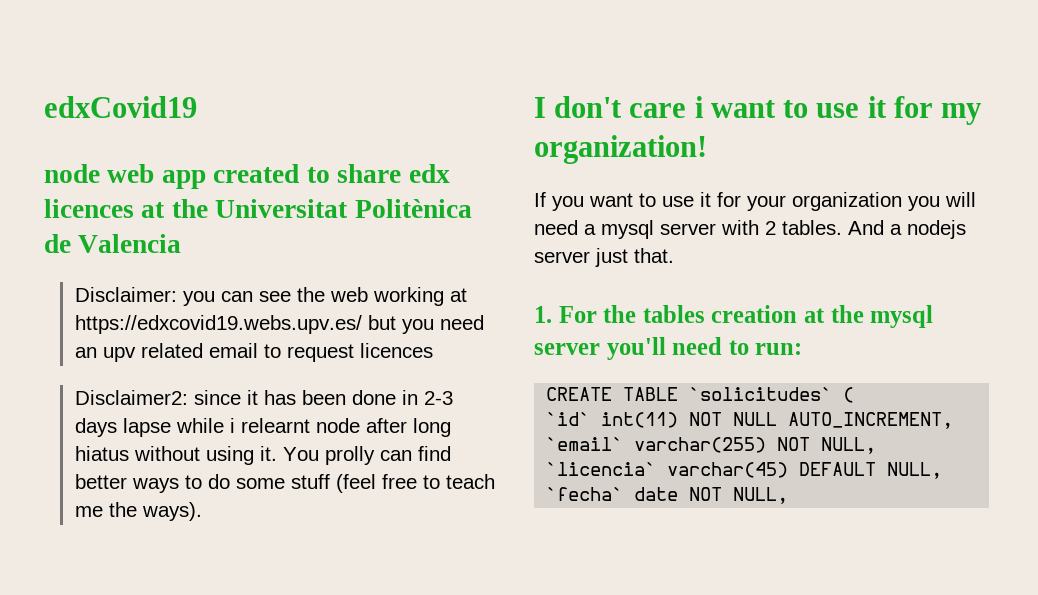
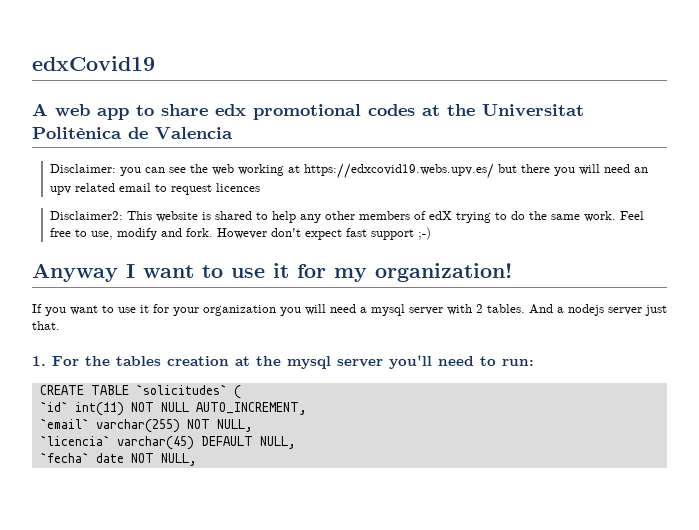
- node web app created to share edx licences at the Universitat Politènica de Valencia
+ A web app to share edx promotional codes at the Universitat Politènica de Valencia
- Disclaimer: you can see the web working at https://edxcovid19.webs.upv.es/ but you need an upv related email to request licences
+ Disclaimer: you can see the web working at https://edxcovid19.webs.upv.es/ but there you will need an upv related email to request licences
- Disclaimer2: since it has been done in 2-3 days lapse while i relearnt node after long hiatus without using it. You prolly can find better ways to do some stuff (feel free to teach me the ways).
- I don't care i want to use it for my organization!
+ Disclaimer2: This website is shared to help any other members of edX trying to do the same work. Feel free to use, modify and fork. However don't expect fast support ;-)
+ Anyway I want to use it for my organization!

